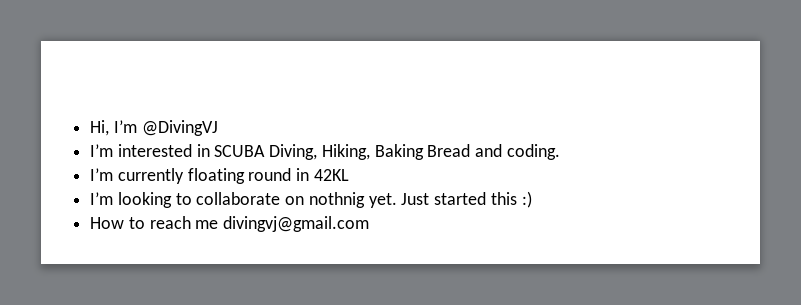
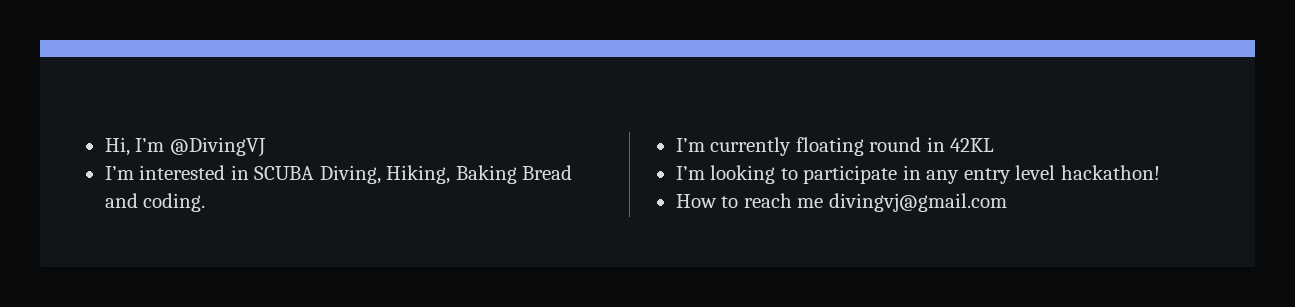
- I’m looking to collaborate on nothnig yet. Just started this :)
+ I’m looking to participate in any entry level hackathon!

